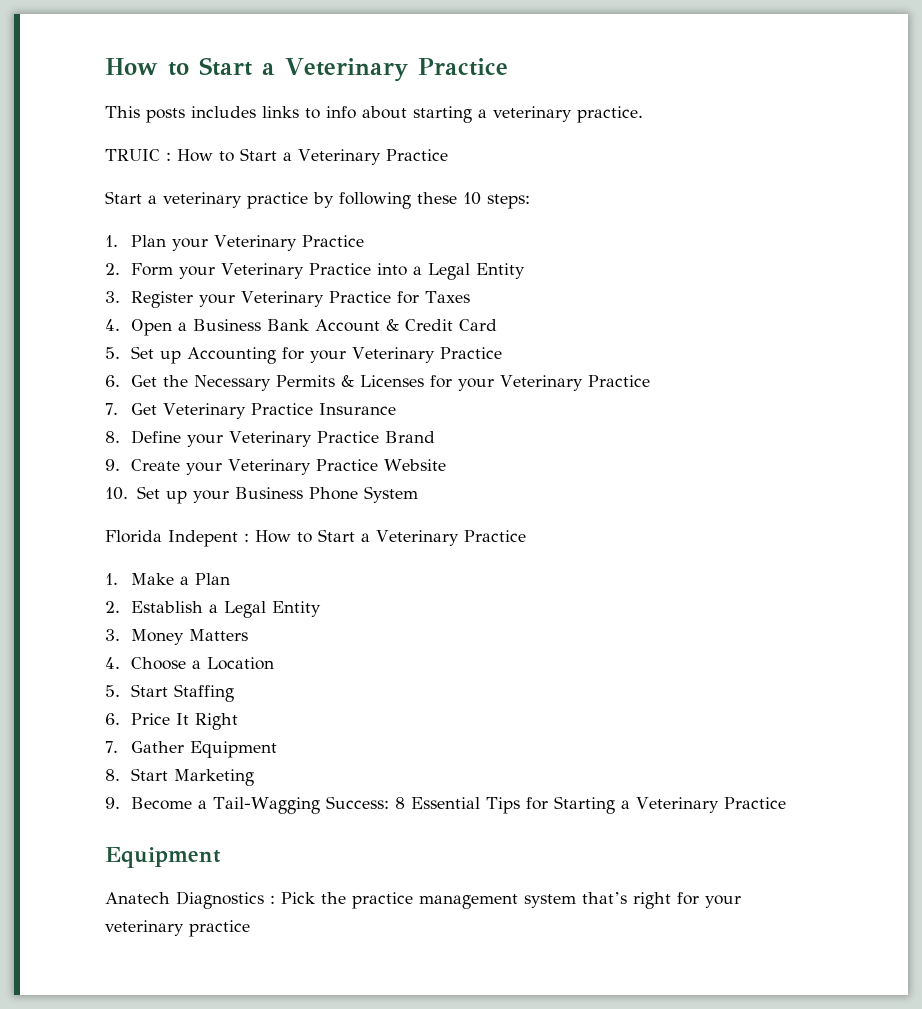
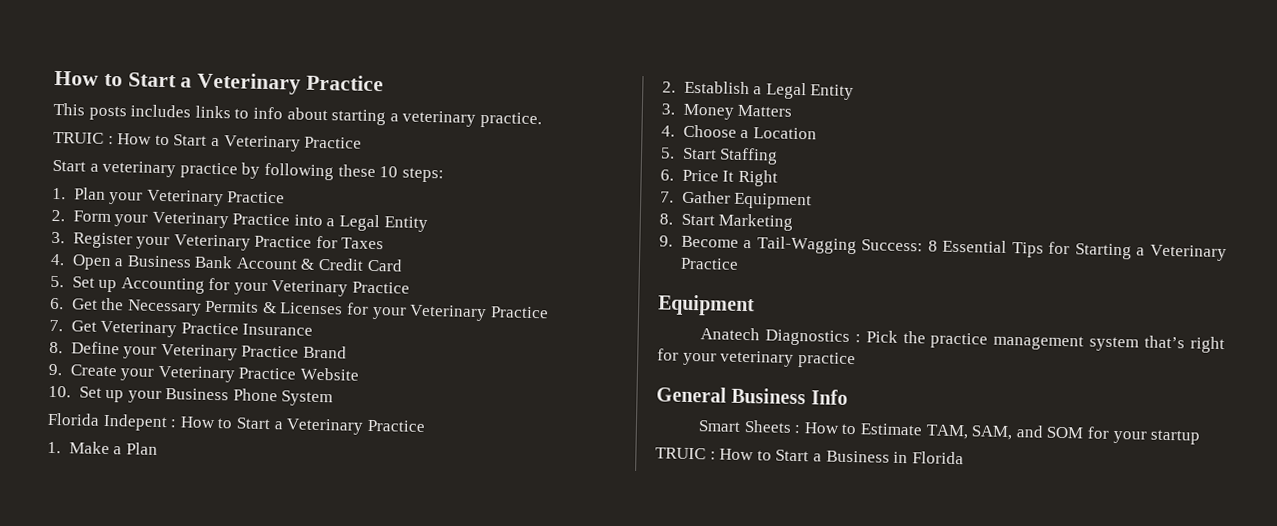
+ General Business Info
+ Smart Sheets : How to Estimate TAM, SAM, and SOM for your startup
+ TRUIC : How to Start a Business in Florida

